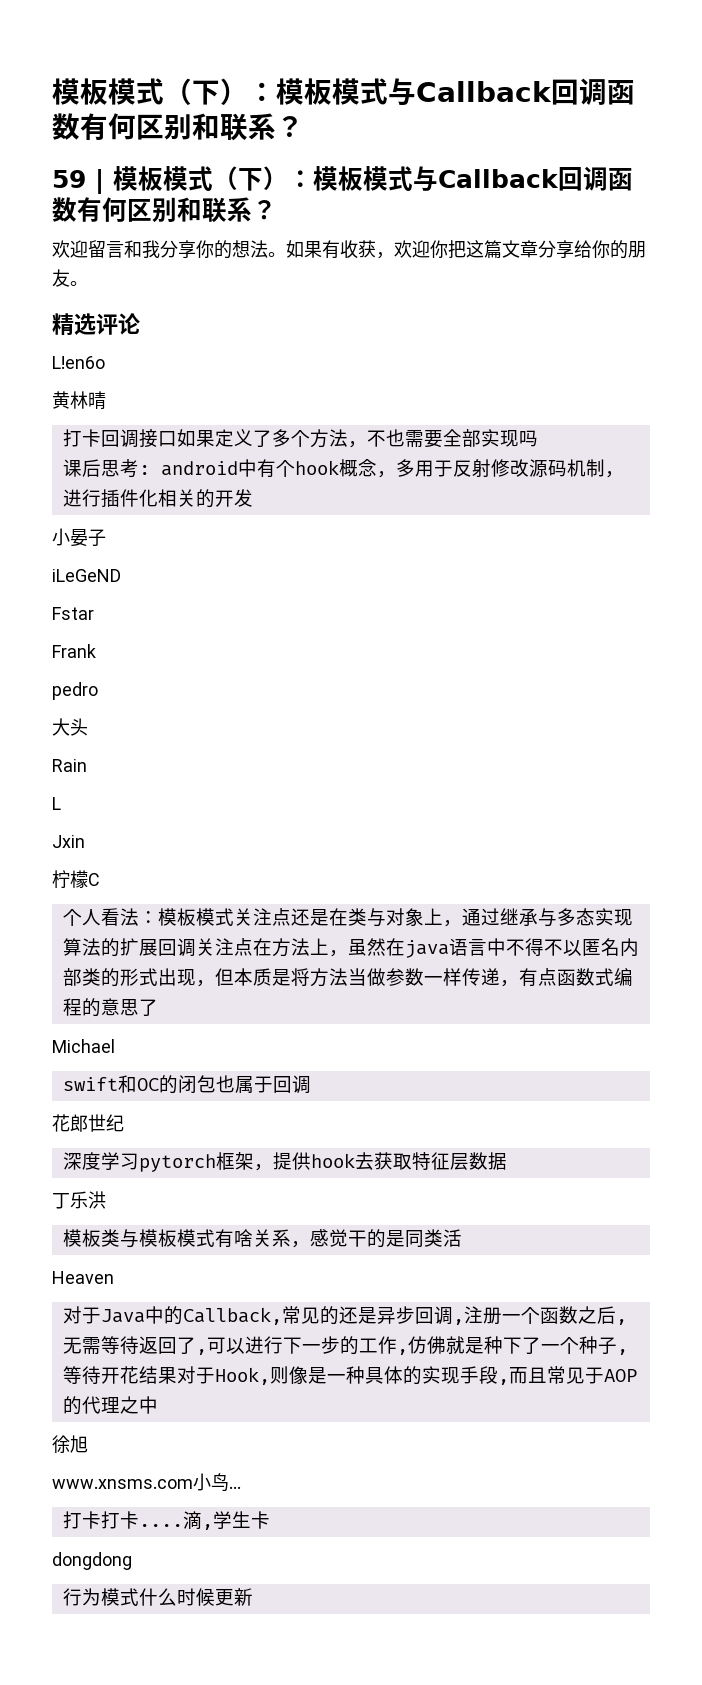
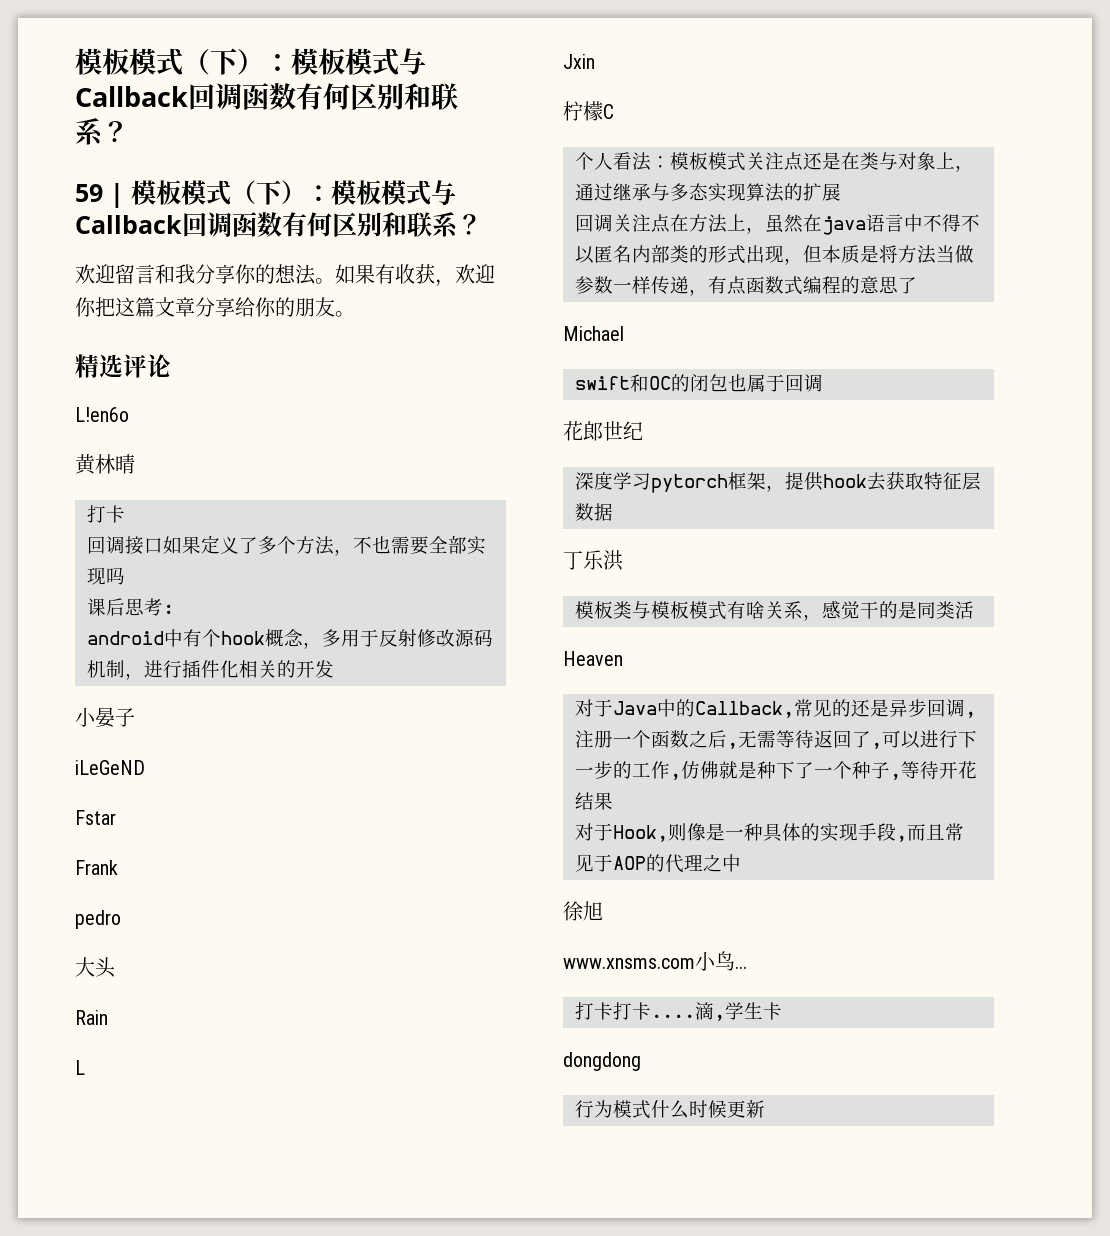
  黄林晴
- 打卡回调接口如果定义了多个方法，不也需要全部实现吗
+ 打卡
+ 回调接口如果定义了多个方法，不也需要全部实现吗
- 课后思考: android中有个hook概念，多用于反射修改源码机制，进行插件化相关的开发
+ 课后思考:
+ android中有个hook概念，多用于反射修改源码机制，进行插件化相关的开发
- 个人看法：模板模式关注点还是在类与对象上，通过继承与多态实现算法的扩展回调关注点在方法上，虽然在java语言中不得不以匿名内部类的形式出现，但本质是将方法当做参数一样传递，有点函数式编程的意思了
+ 个人看法：模板模式关注点还是在类与对象上，通过继承与多态实现算法的扩展
+ 回调关注点在方法上，虽然在java语言中不得不以匿名内部类的形式出现，但本质是将方法当做参数一样传递，有点函数式编程的意思了
- 对于Java中的Callback,常见的还是异步回调,注册一个函数之后,无需等待返回了,可以进行下一步的工作,仿佛就是种下了一个种子,等待开花结果对于Hook,则像是一种具体的实现手段,而且常见于AOP的代理之中
+ 对于Java中的Callback,常见的还是异步回调,注册一个函数之后,无需等待返回了,可以进行下一步的工作,仿佛就是种下了一个种子,等待开花结果
+ 对于Hook,则像是一种具体的实现手段,而且常见于AOP的代理之中

